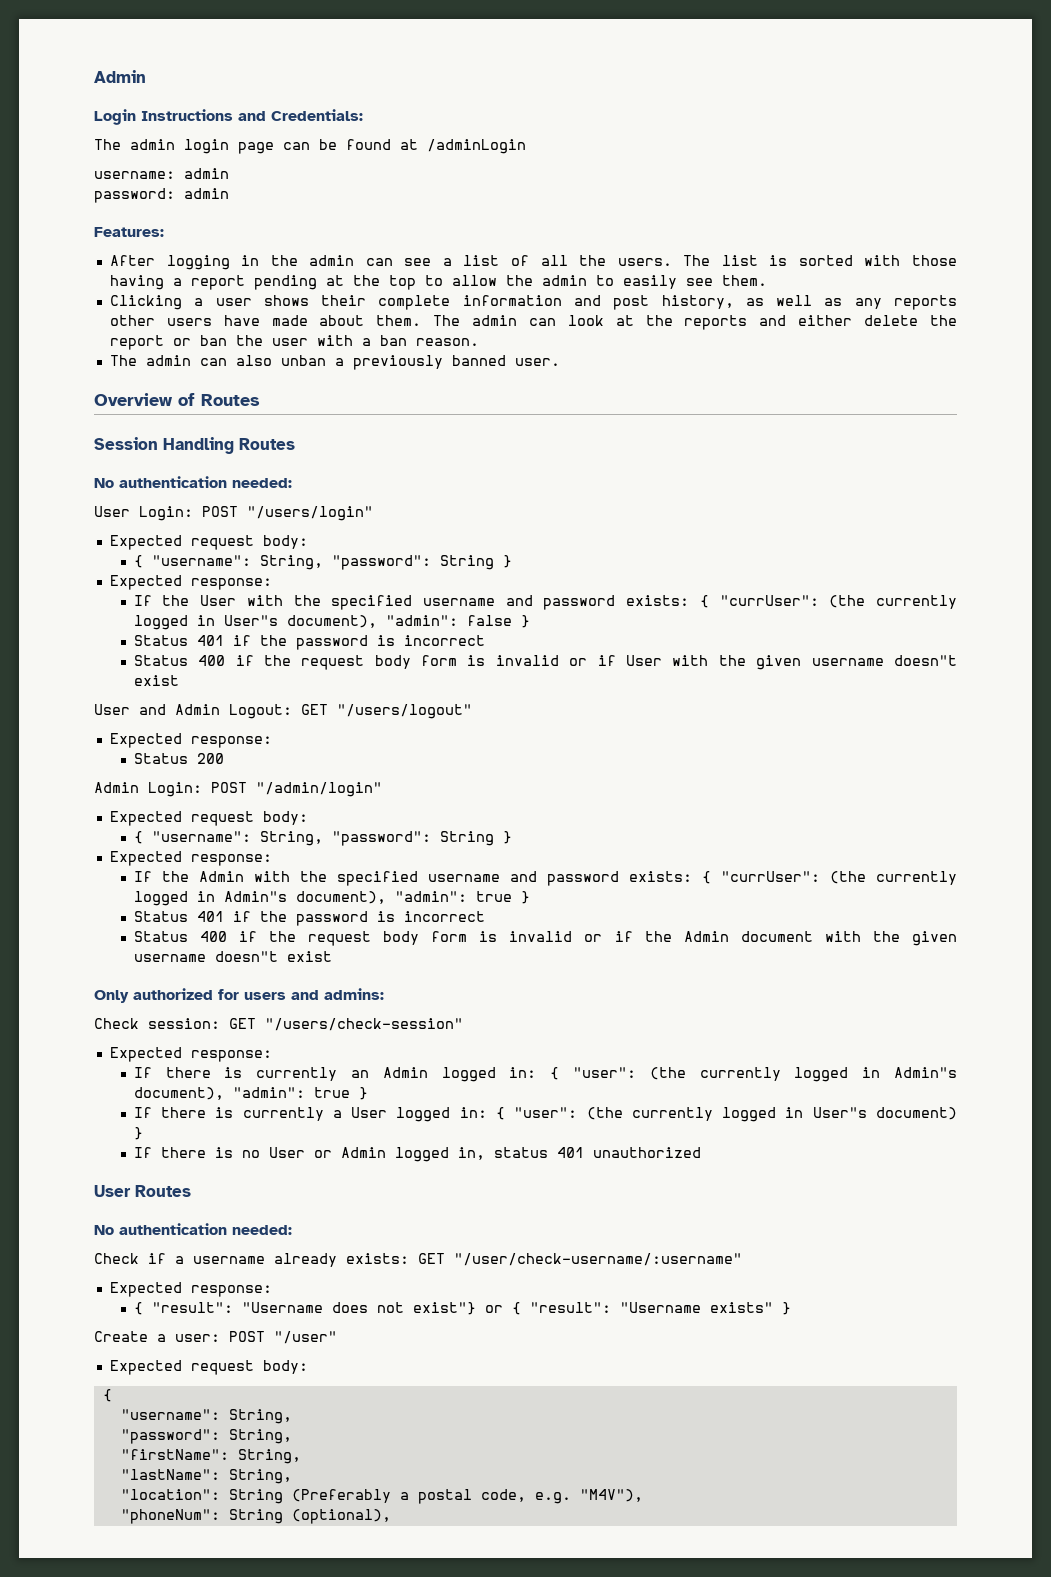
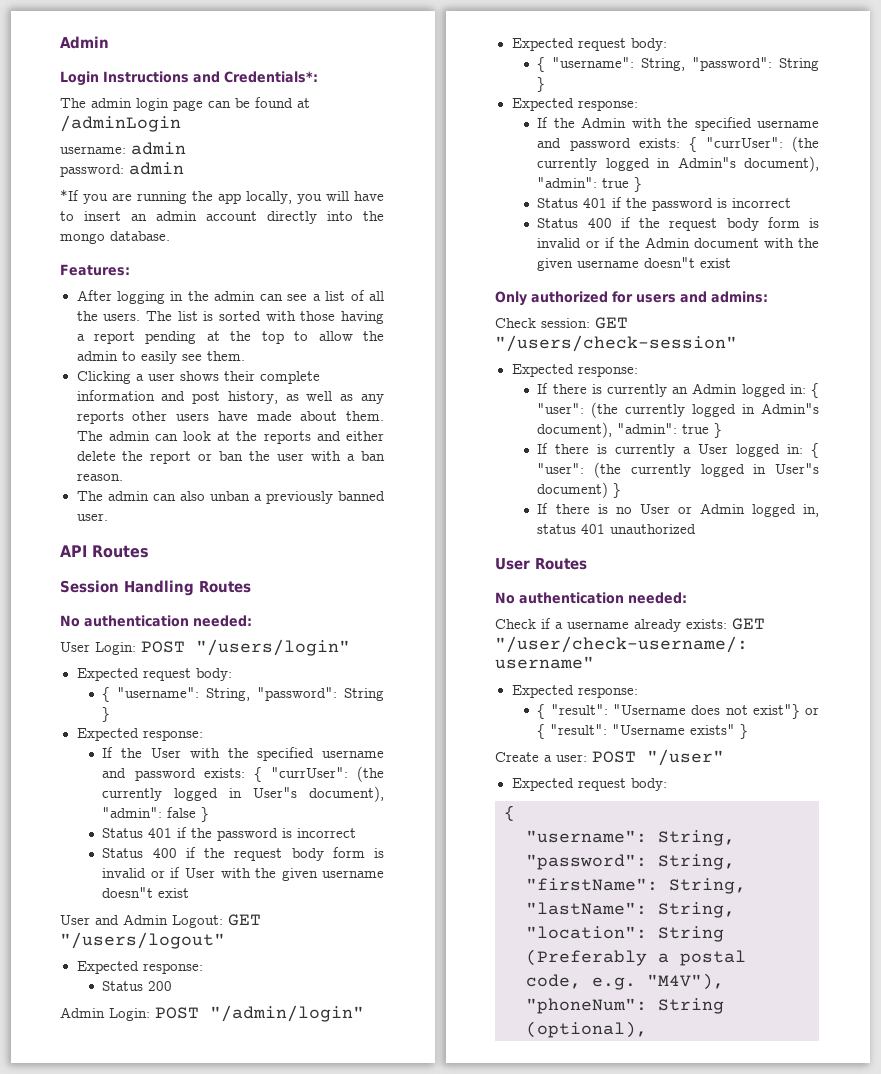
- Login Instructions and Credentials:
+ Login Instructions and Credentials*:
+ *If you are running the app locally, you will have to insert an admin account directly into the mongo database.
- Overview of Routes
+ API Routes

